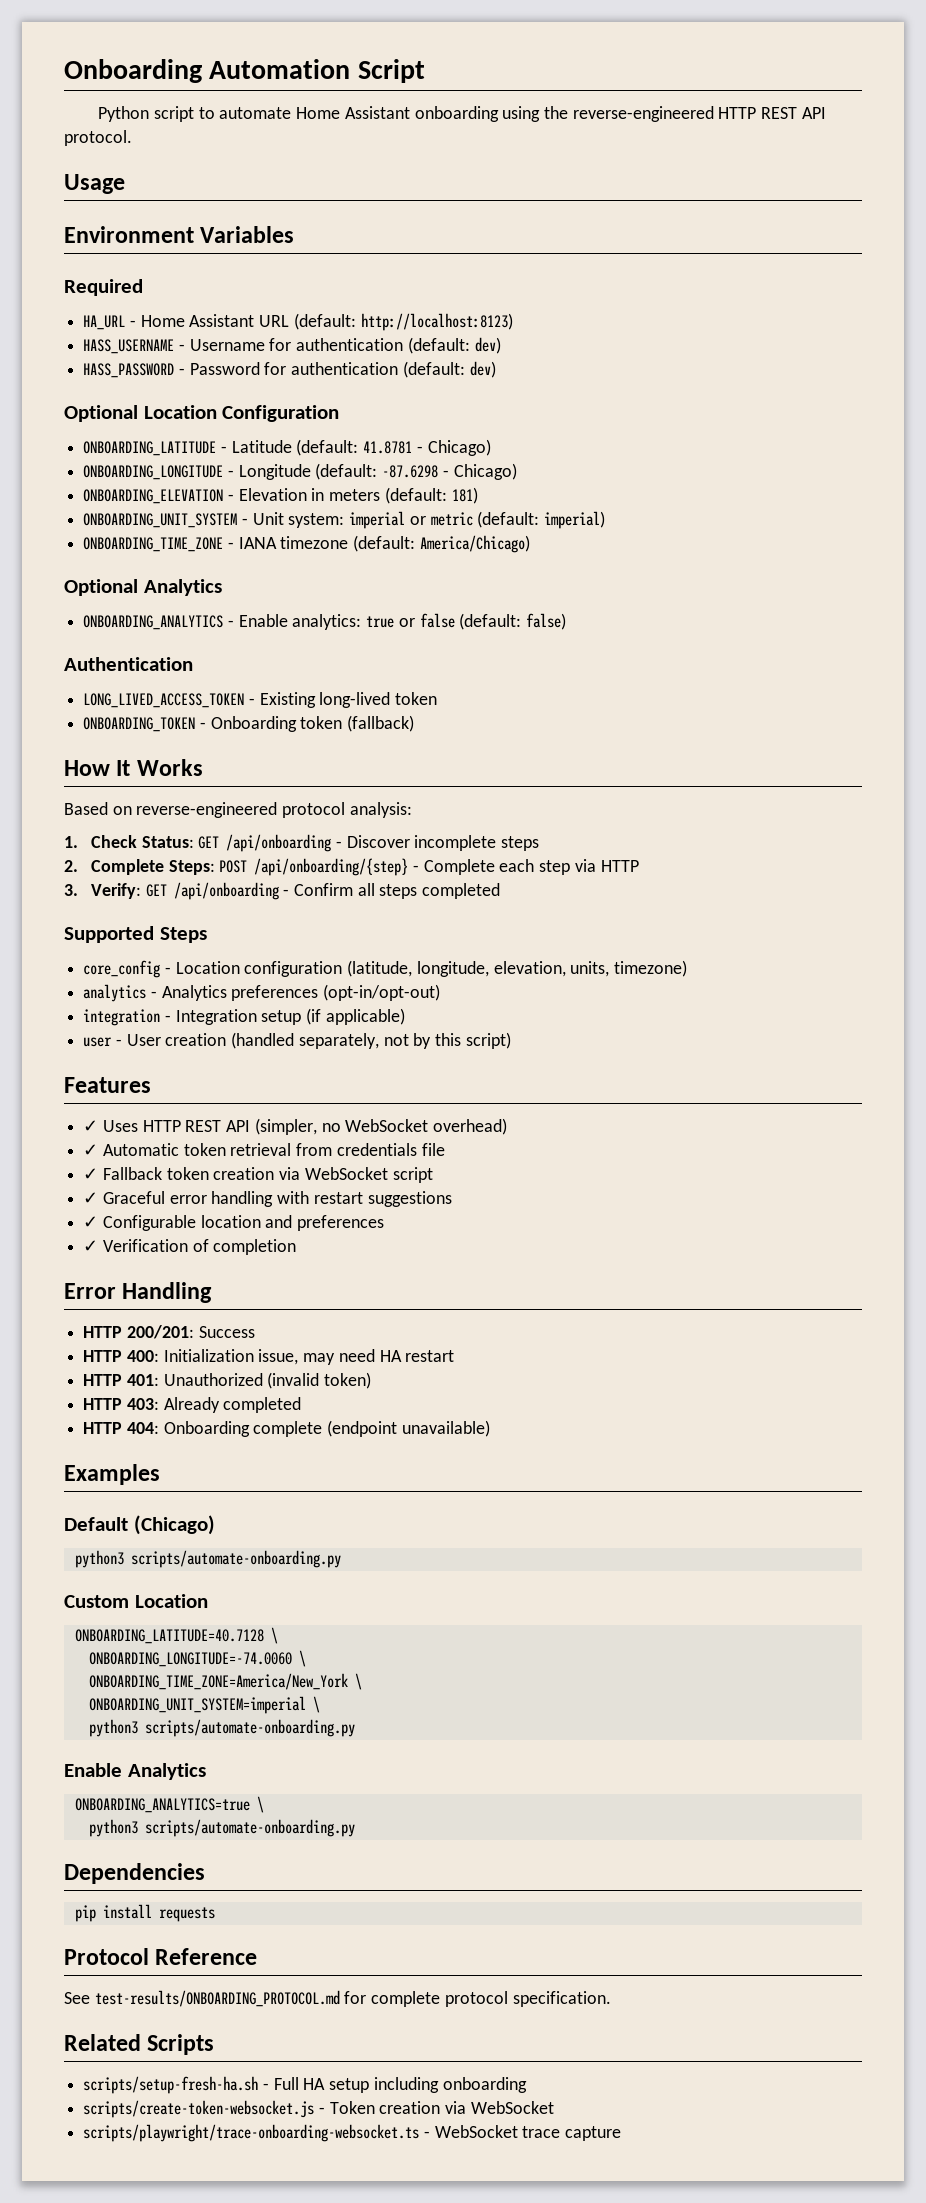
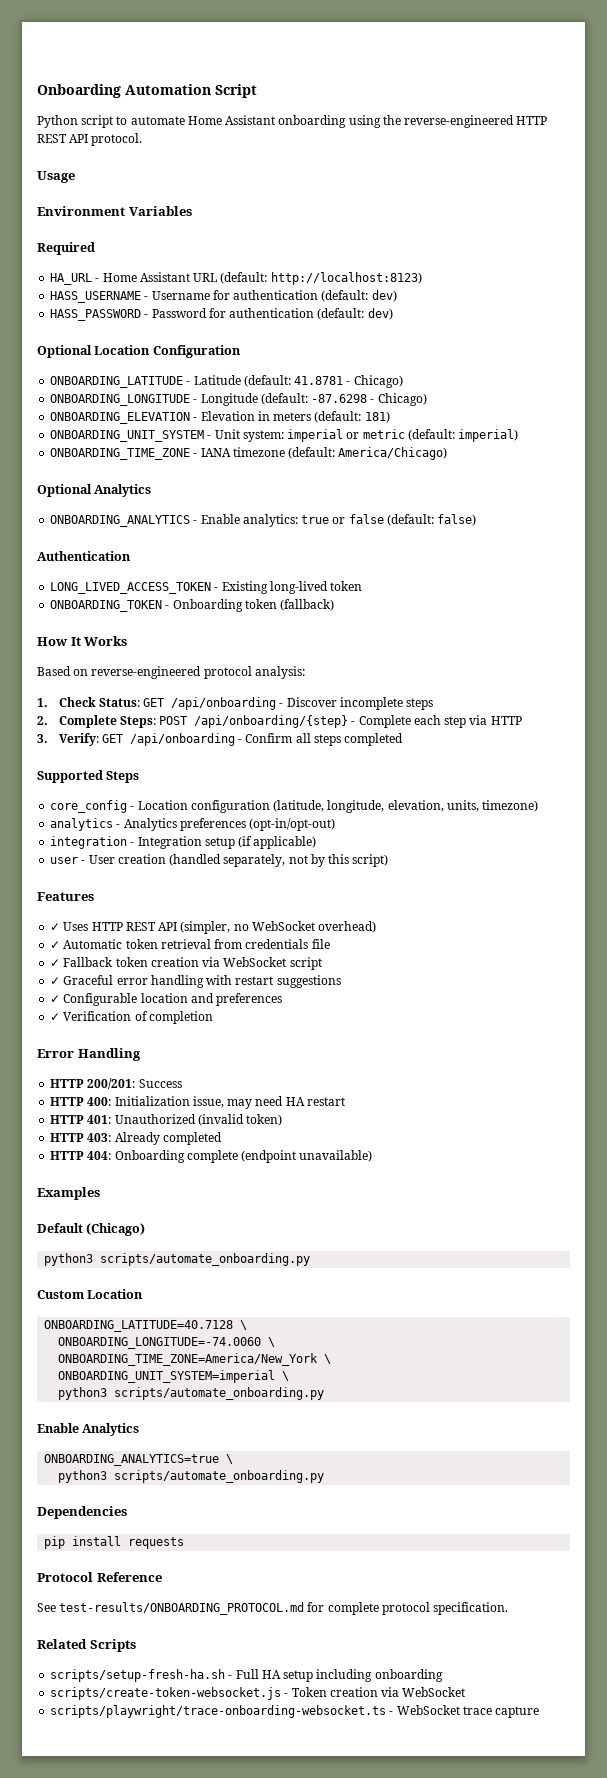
  Default (Chicago)
- python3 scripts/automate-onboarding.py
+ python3 scripts/automate_onboarding.py
  ONBOARDING_UNIT_SYSTEM=imperial \
- python3 scripts/automate-onboarding.py
+ python3 scripts/automate_onboarding.py
  ONBOARDING_ANALYTICS=true \
- python3 scripts/automate-onboarding.py
+ python3 scripts/automate_onboarding.py

